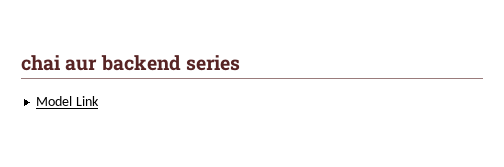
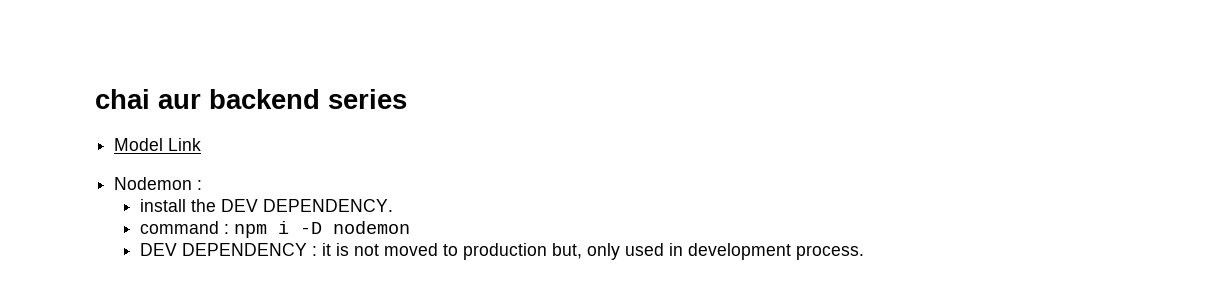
+ Nodemon :
+ install the DEV DEPENDENCY.
+ command : npm i -D nodemon
+ DEV DEPENDENCY : it is not moved to production but, only used in development process.

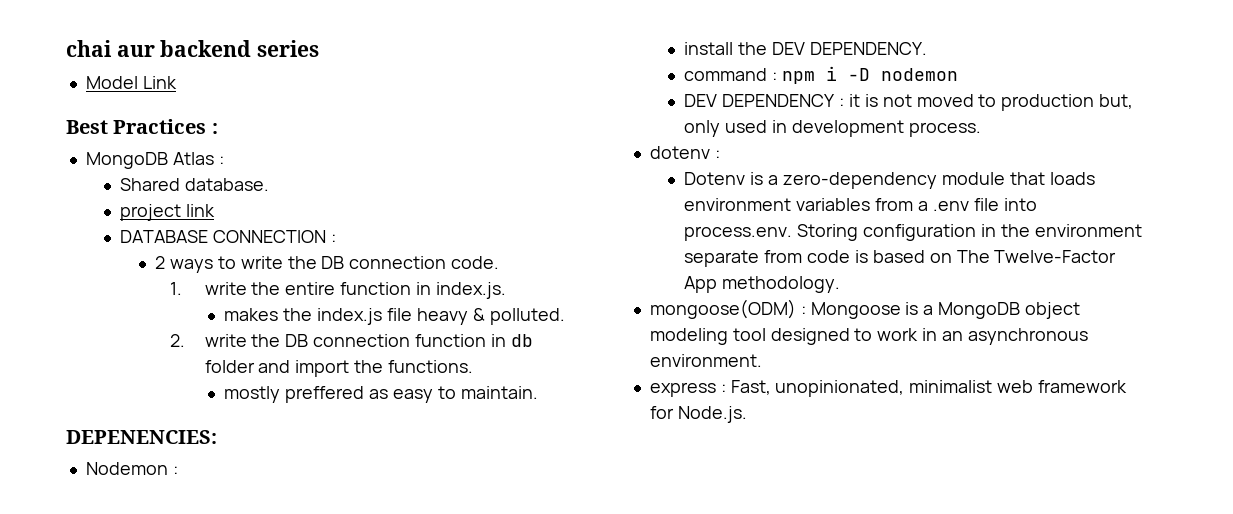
+ Best Practices :
+ MongoDB Atlas :
+ Shared database.
+ project link
+ DATABASE CONNECTION :
+ 2 ways to write the DB connection code.
+ 1. write the entire function in index.js.
+ makes the index.js file heavy & polluted.
+ 2. write the DB connection function in db folder and import the functions.
+ mostly preffered as easy to maintain.
+ DEPENENCIES:
+ dotenv :
+ Dotenv is a zero-dependency module that loads environment variables from a .env file into process.env. Storing configuration in the environment separate from code is based on The Twelve-Factor App methodology.
+ mongoose(ODM) : Mongoose is a MongoDB object modeling tool designed to work in an asynchronous environment.
+ express : Fast, unopinionated, minimalist web framework for Node.js.

